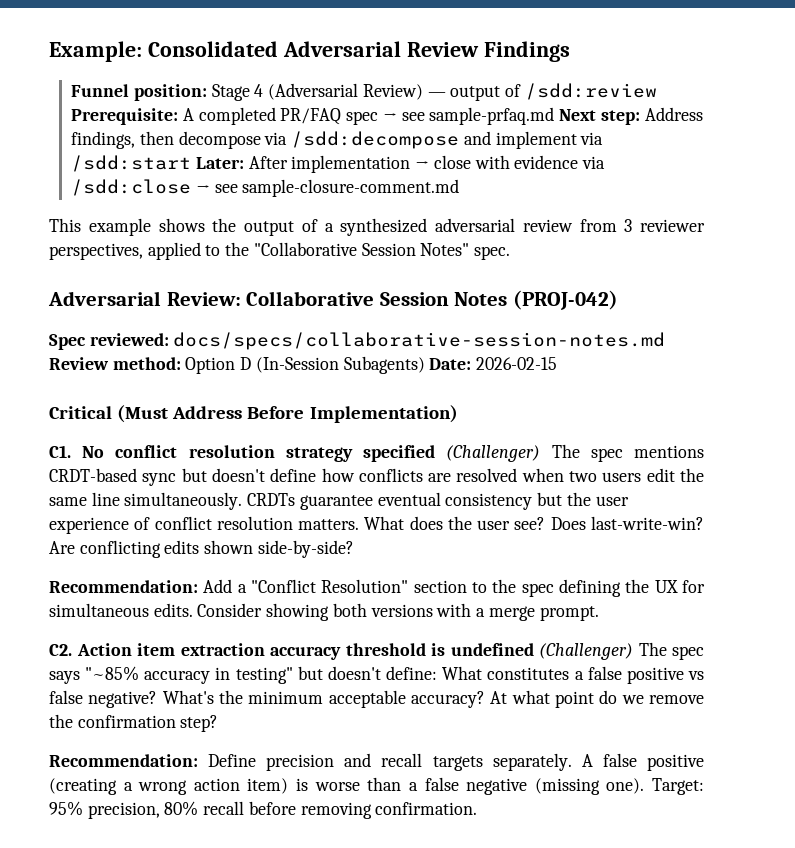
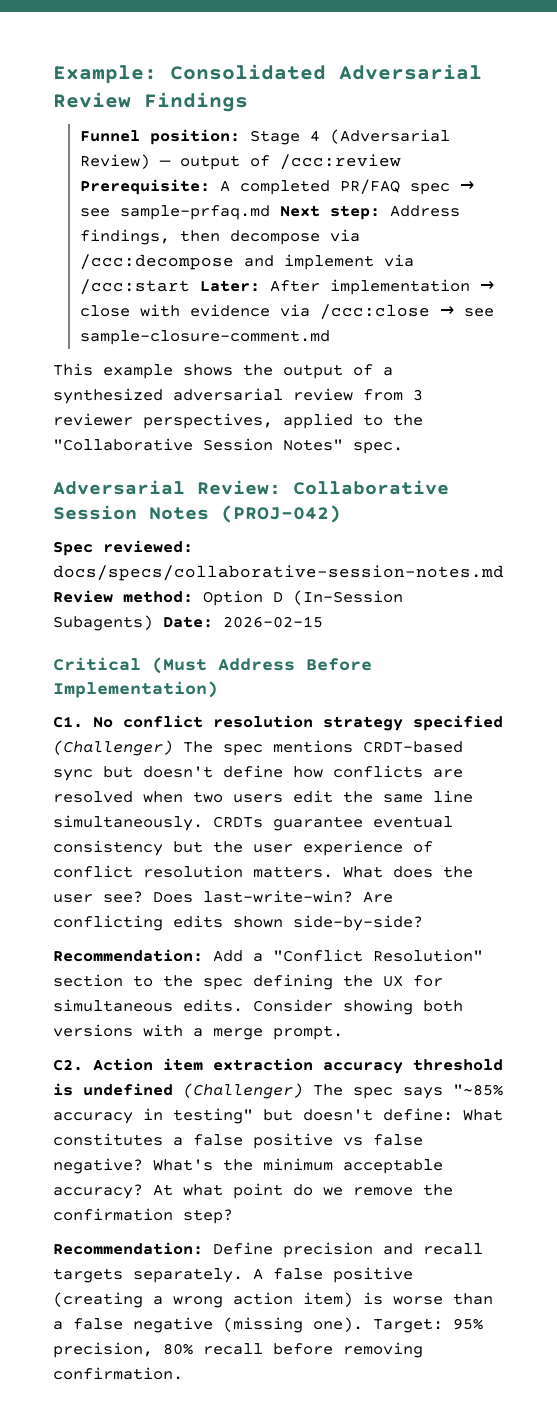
- Funnel position: Stage 4 (Adversarial Review) — output of /sdd:review Prerequisite: A completed PR/FAQ spec → see sample-prfaq.md Next step: Address findings, then decompose via /sdd:decompose and implement via /sdd:start Later: After implementation → close with evidence via /sdd:close → see sample-closure-comment.md
+ Funnel position: Stage 4 (Adversarial Review) — output of /ccc:review Prerequisite: A completed PR/FAQ spec → see sample-prfaq.md Next step: Address findings, then decompose via /ccc:decompose and implement via /ccc:start Later: After implementation → close with evidence via /ccc:close → see sample-closure-comment.md

